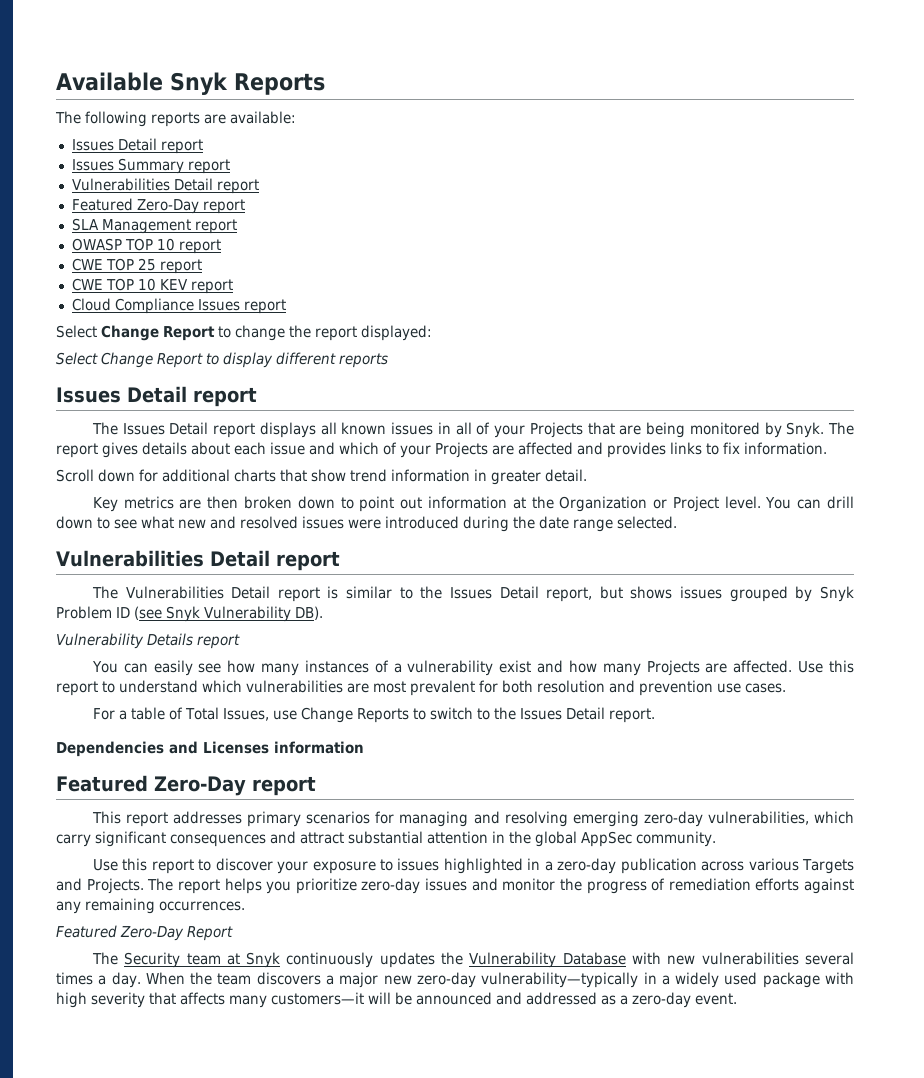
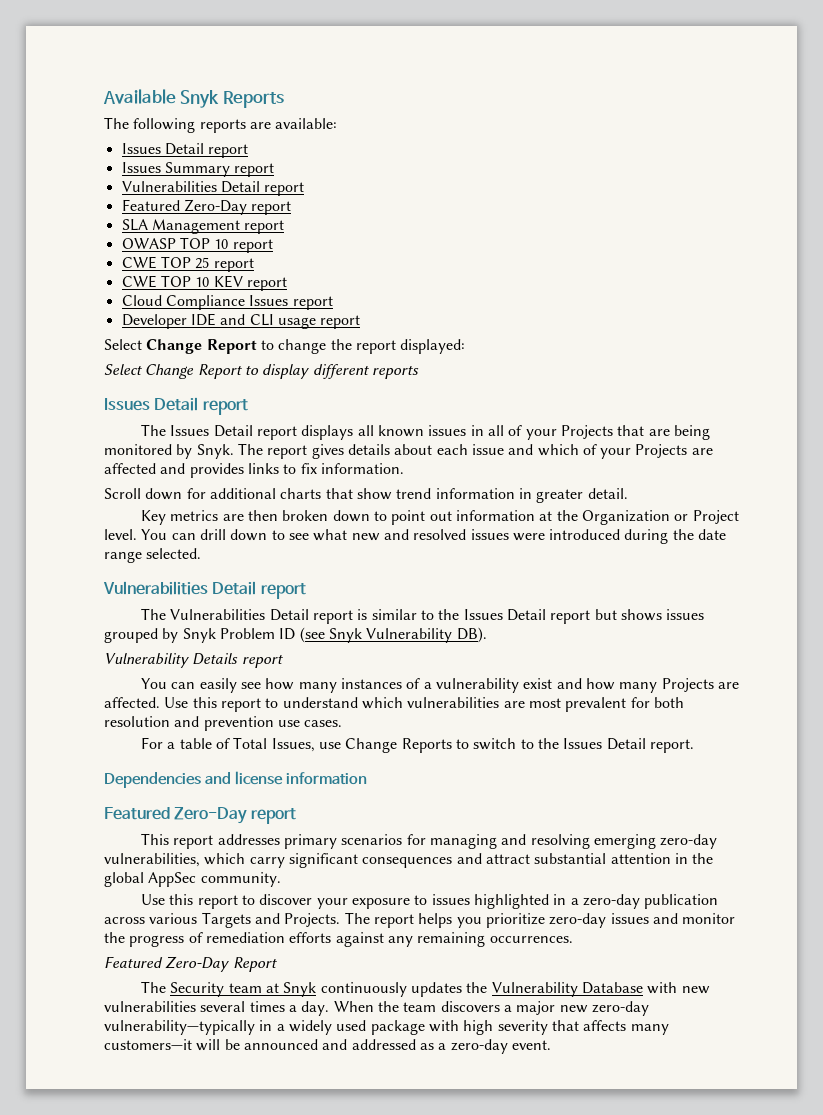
+ Developer IDE and CLI usage report
- The Vulnerabilities Detail report is similar to the Issues Detail report, but shows issues grouped by Snyk Problem ID (see Snyk Vulnerability DB).
+ The Vulnerabilities Detail report is similar to the Issues Detail report but shows issues grouped by Snyk Problem ID (see Snyk Vulnerability DB).
- Dependencies and Licenses information
+ Dependencies and license information

